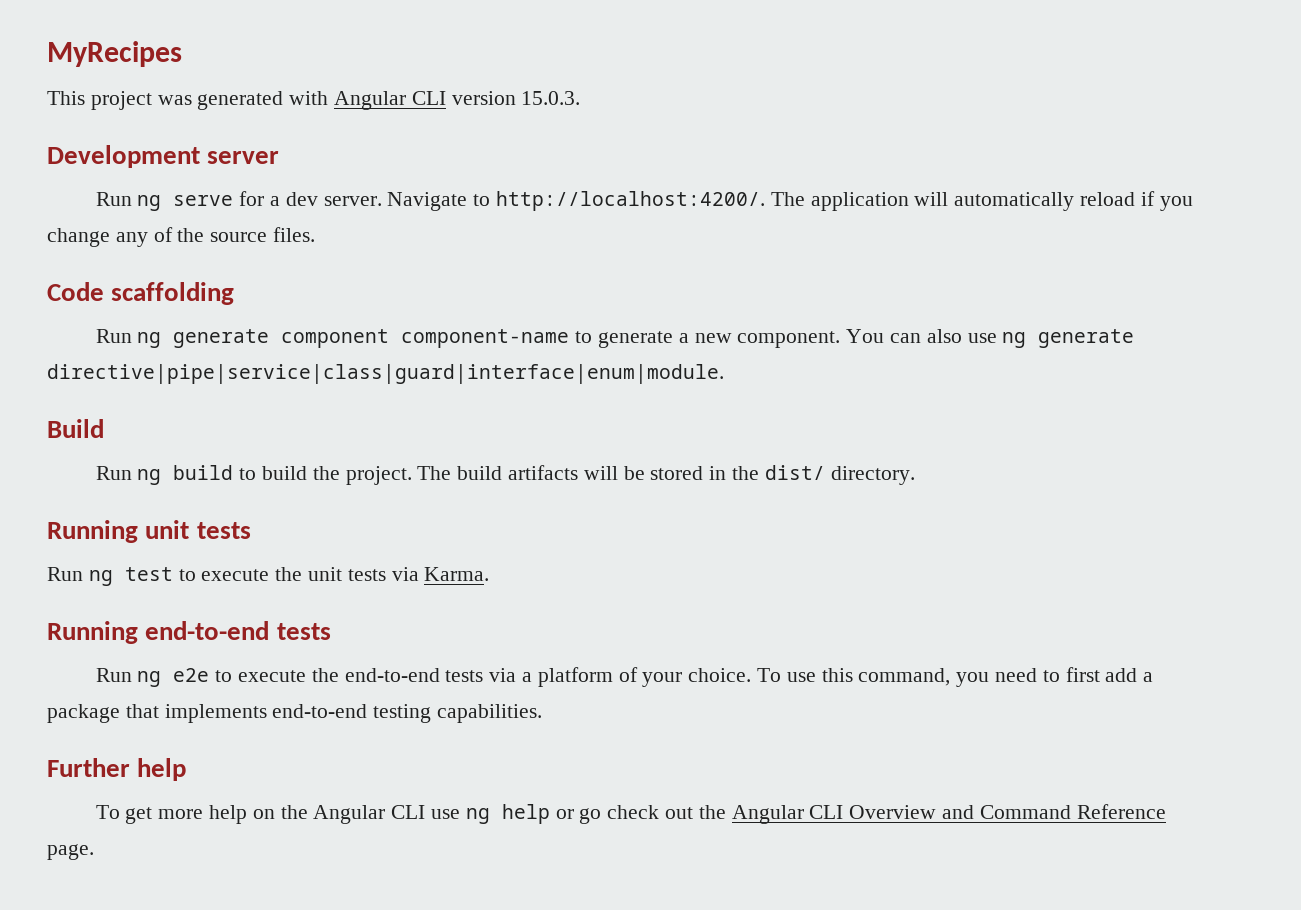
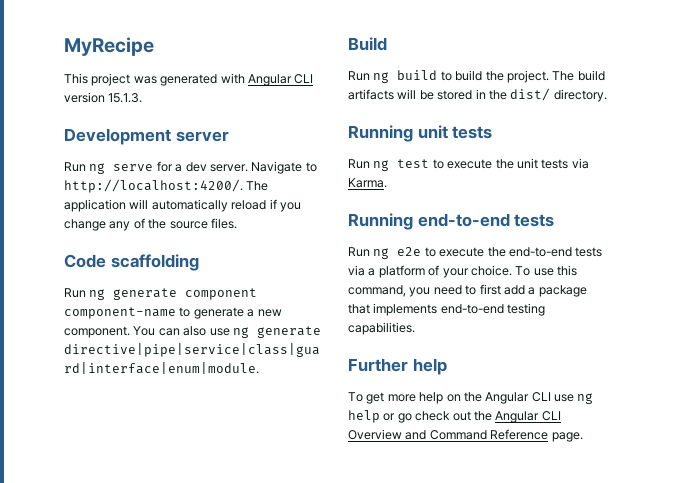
- MyRecipes
+ MyRecipe
- This project was generated with Angular CLI version 15.0.3.
+ This project was generated with Angular CLI version 15.1.3.

